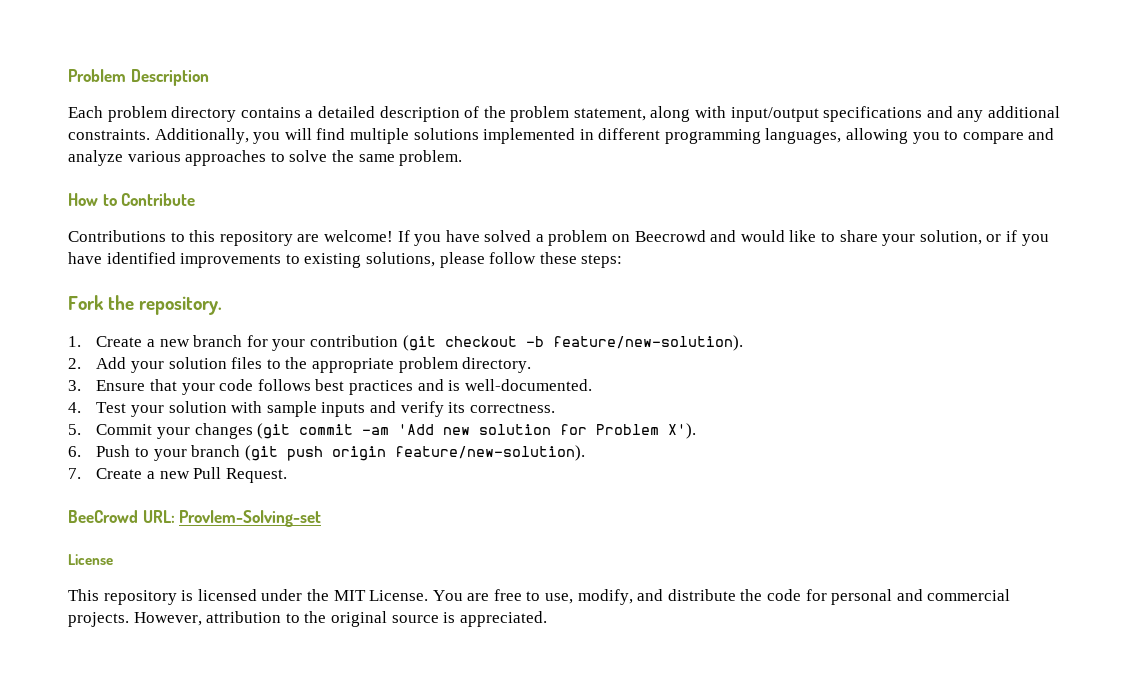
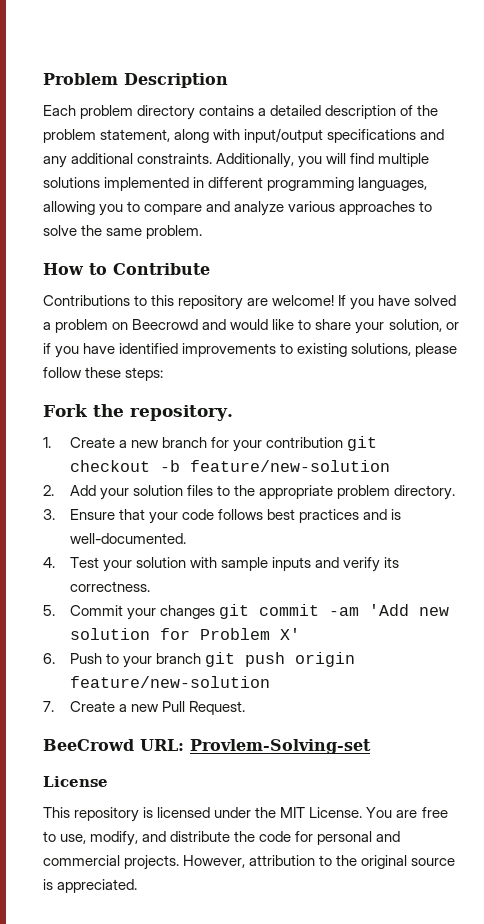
- 1. Create a new branch for your contribution (git checkout -b feature/new-solution).
+ 1. Create a new branch for your contribution git checkout -b feature/new-solution
- 5. Commit your changes (git commit -am 'Add new solution for Problem X').
+ 5. Commit your changes git commit -am 'Add new solution for Problem X'
- 6. Push to your branch (git push origin feature/new-solution).
+ 6. Push to your branch git push origin feature/new-solution

